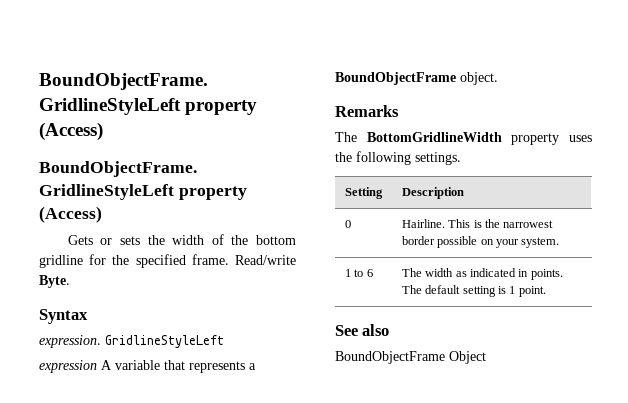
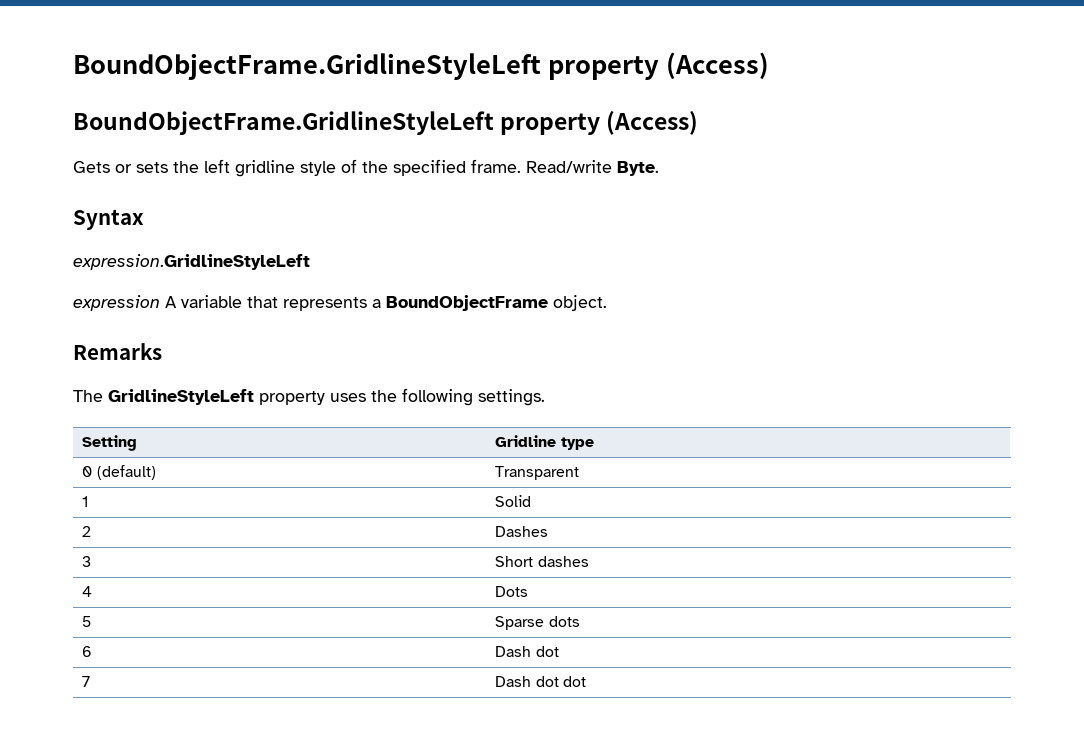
- Gets or sets the width of the bottom gridline for the specified frame.
+ Gets or sets the left gridline style of the specified frame.
- expression. GridlineStyleLeft
+ expression.GridlineStyleLeft
- The BottomGridlineWidth property uses the following settings.
+ The GridlineStyleLeft property uses the following settings.
- Setting | Description
+ Setting | Gridline type
- 0 | Hairline. This is the narrowest border possible on your system.
- 1 to 6 | The width as indicated in points. The default setting is 1 point.
- See also
- BoundObjectFrame Object
+ 0 (default) | Transparent
+ 1 | Solid
+ 2 | Dashes
+ 3 | Short dashes
+ 4 | Dots
+ 5 | Sparse dots
+ 6 | Dash dot
+ 7 | Dash dot dot

